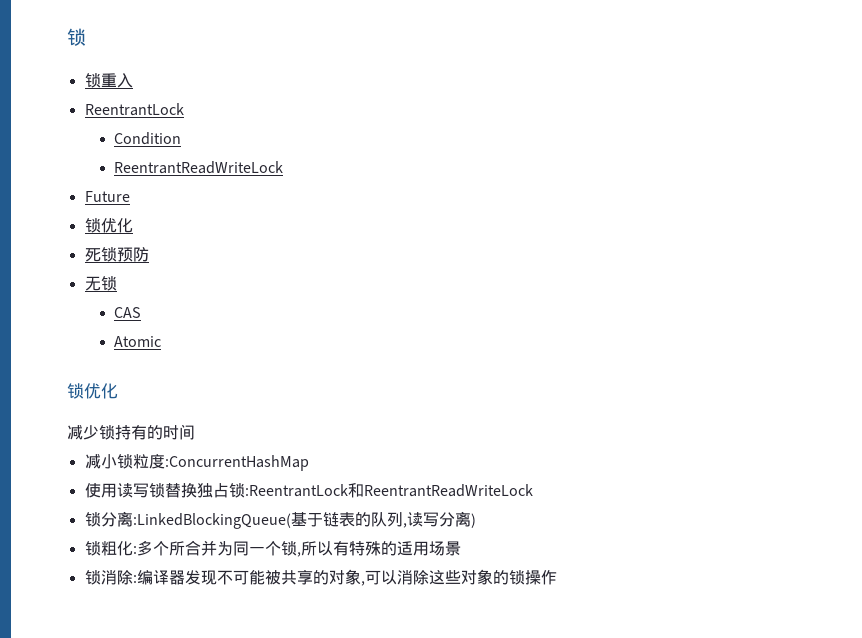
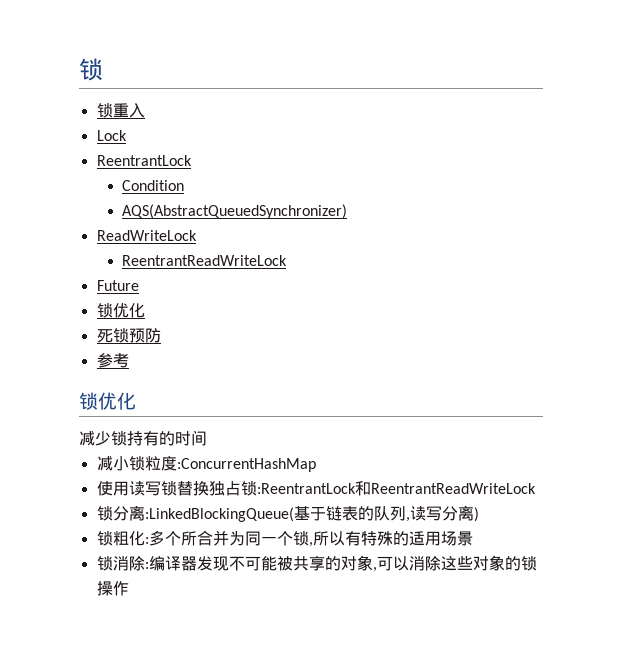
+ Lock
+ AQS(AbstractQueuedSynchronizer)
+ ReadWriteLock
- 无锁
- CAS
- Atomic
+ 参考

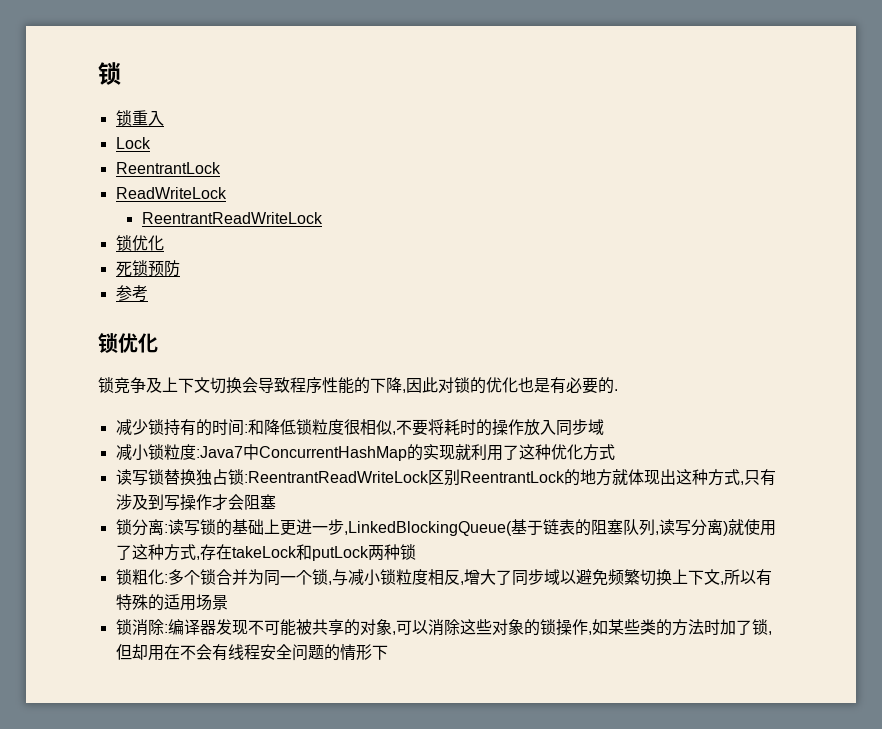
- Condition
- AQS(AbstractQueuedSynchronizer)
- Future
- 减少锁持有的时间
- 减小锁粒度:ConcurrentHashMap
- 使用读写锁替换独占锁:ReentrantLock和ReentrantReadWriteLock
- 锁分离:LinkedBlockingQueue(基于链表的队列,读写分离)
+ 锁竞争及上下文切换会导致程序性能的下降,因此对锁的优化也是有必要的.
+ 减少锁持有的时间:和降低锁粒度很相似,不要将耗时的操作放入同步域
+ 减小锁粒度:Java7中ConcurrentHashMap的实现就利用了这种优化方式
+ 读写锁替换独占锁:ReentrantReadWriteLock区别ReentrantLock的地方就体现出这种方式,只有涉及到写操作才会阻塞
+ 锁分离:读写锁的基础上更进一步,LinkedBlockingQueue(基于链表的阻塞队列,读写分离)就使用了这种方式,存在takeLock和putLock两种锁
- 锁粗化:多个所合并为同一个锁,所以有特殊的适用场景
+ 锁粗化:多个锁合并为同一个锁,与减小锁粒度相反,增大了同步域以避免频繁切换上下文,所以有特殊的适用场景
- 锁消除:编译器发现不可能被共享的对象,可以消除这些对象的锁操作
+ 锁消除:编译器发现不可能被共享的对象,可以消除这些对象的锁操作,如某些类的方法时加了锁,但却用在不会有线程安全问题的情形下

